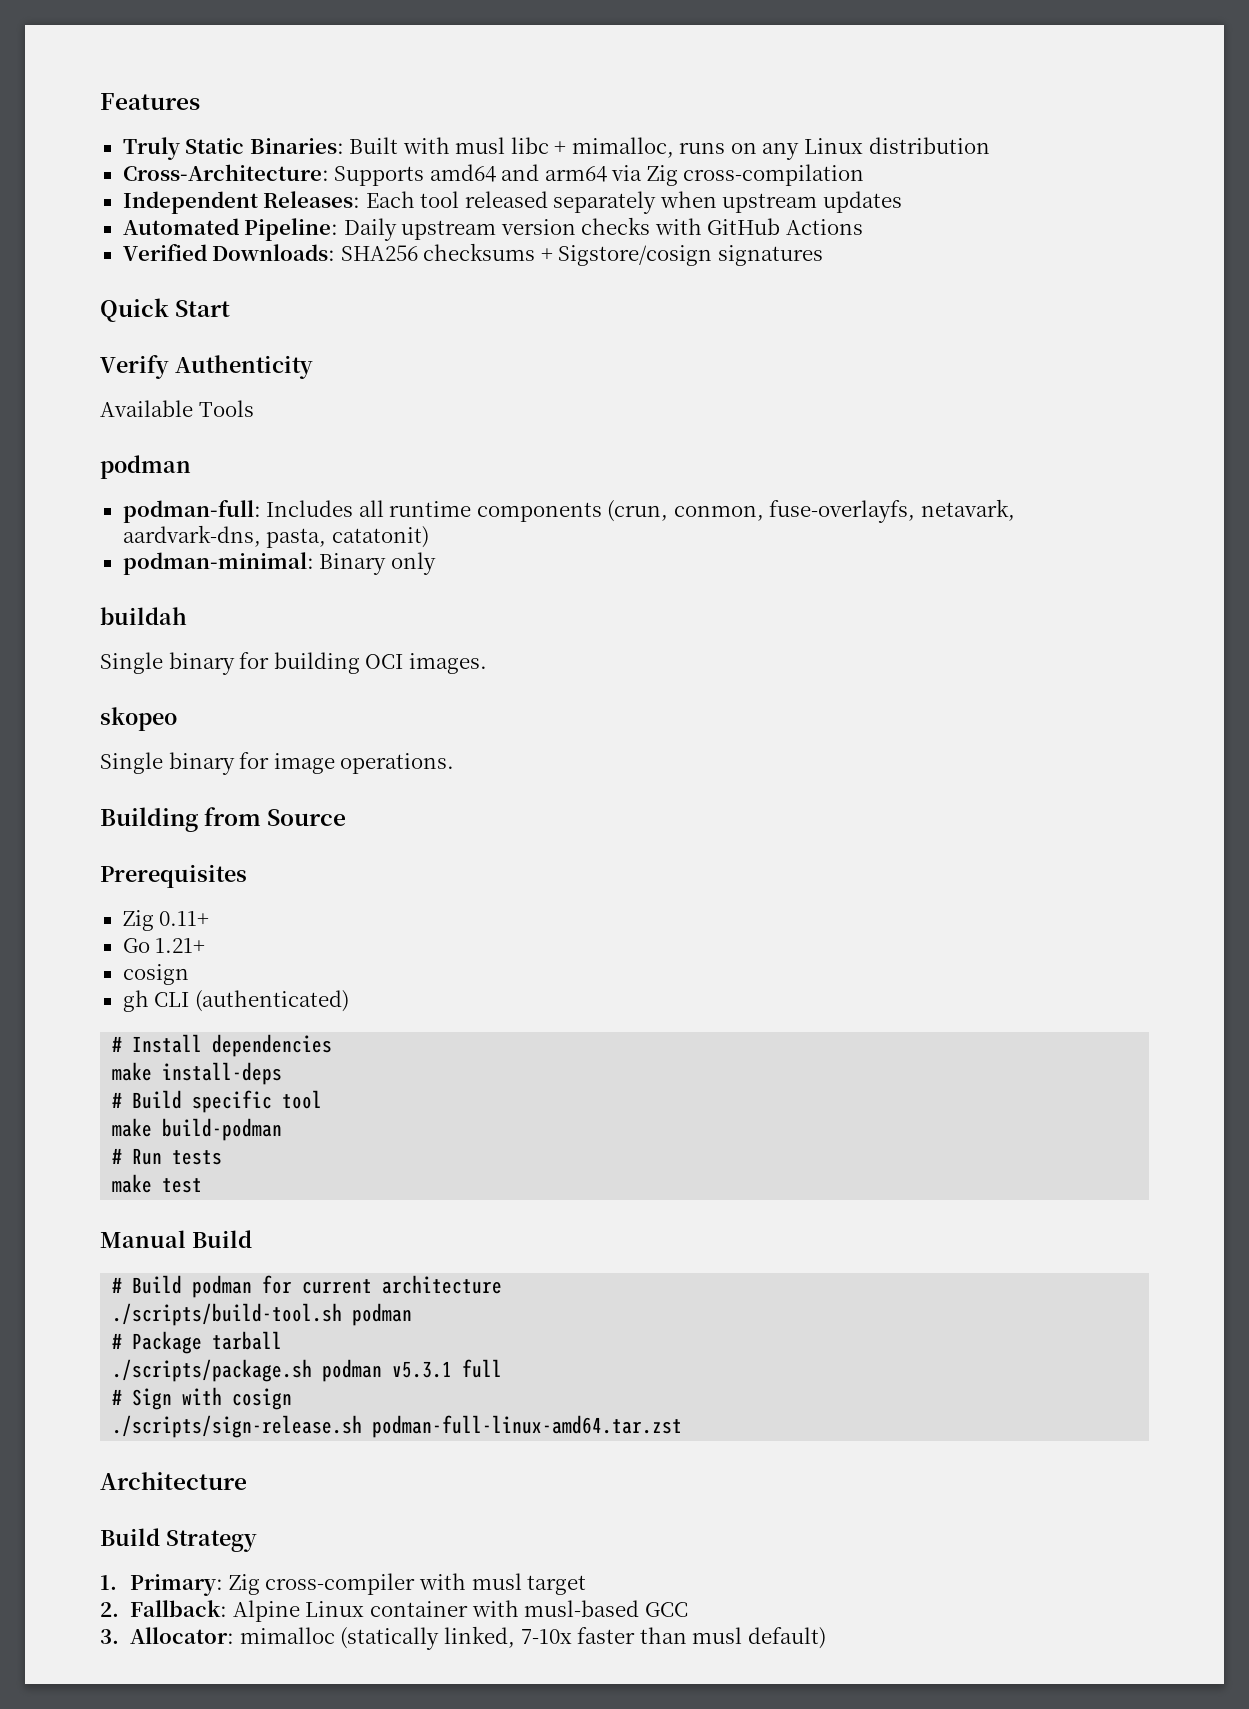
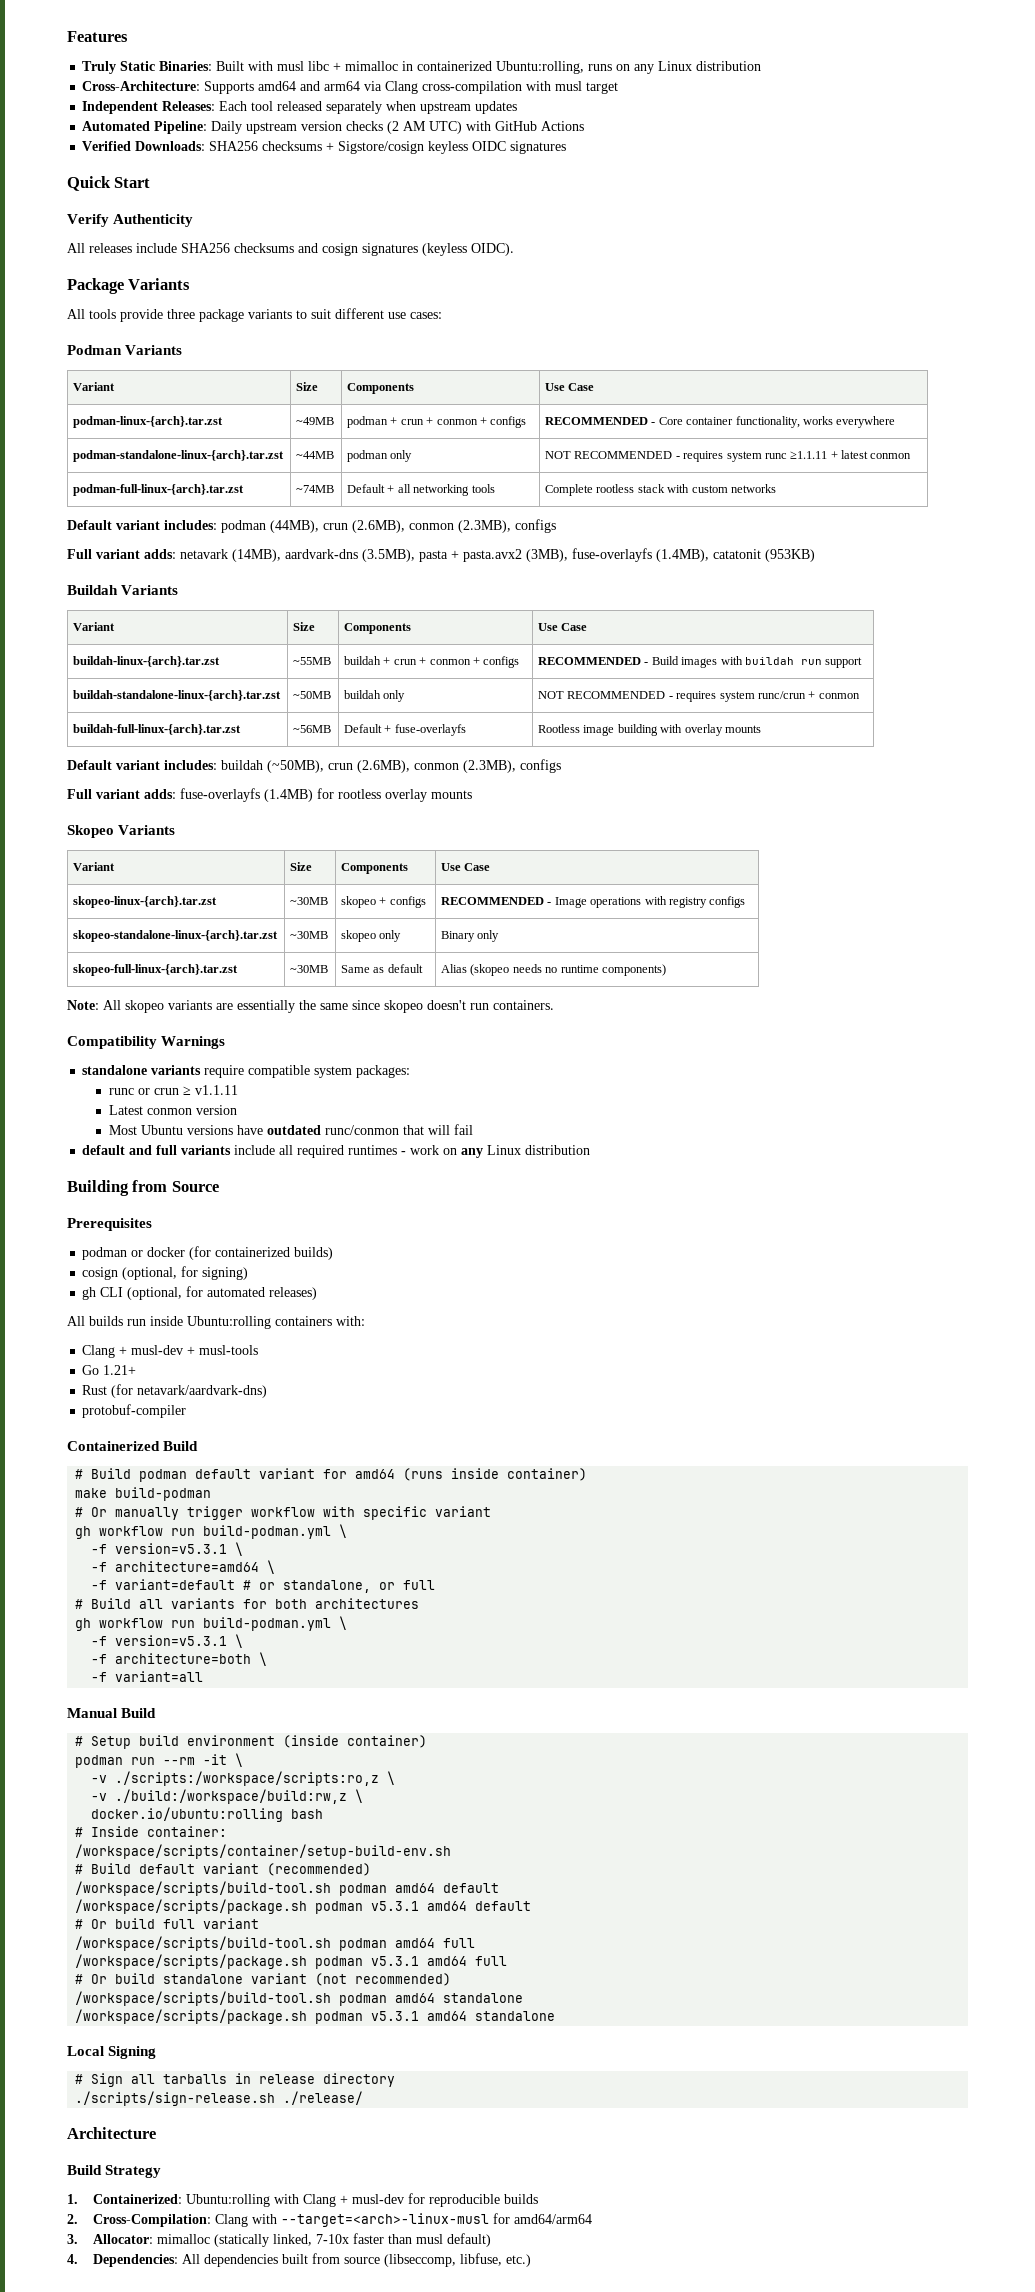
- Truly Static Binaries: Built with musl libc + mimalloc, runs on any Linux distribution
+ Truly Static Binaries: Built with musl libc + mimalloc in containerized Ubuntu:rolling, runs on any Linux distribution
- Cross-Architecture: Supports amd64 and arm64 via Zig cross-compilation
+ Cross-Architecture: Supports amd64 and arm64 via Clang cross-compilation with musl target
- Automated Pipeline: Daily upstream version checks with GitHub Actions
+ Automated Pipeline: Daily upstream version checks (2 AM UTC) with GitHub Actions
- Verified Downloads: SHA256 checksums + Sigstore/cosign signatures
+ Verified Downloads: SHA256 checksums + Sigstore/cosign keyless OIDC signatures
- Available Tools
- podman
- podman-full: Includes all runtime components (crun, conmon, fuse-overlayfs, netavark, aardvark-dns, pasta, catatonit)
- podman-minimal: Binary only
- buildah
- Single binary for building OCI images.
- skopeo
- Single binary for image operations.
+ All releases include SHA256 checksums and cosign signatures (keyless OIDC).
+ Package Variants
+ All tools provide three package variants to suit different use cases:
+ Podman Variants
+ Variant | Size | Components | Use Case
+ podman-linux-{arch}.tar.zst | ~49MB | podman + crun + conmon + configs | RECOMMENDED - Core container functionality, works everywhere
+ podman-standalone-linux-{arch}.tar.zst | ~44MB | podman only | NOT RECOMMENDED - requires system runc ≥1.1.11 + latest conmon
+ podman-full-linux-{arch}.tar.zst | ~74MB | Default + all networking tools | Complete rootless stack with custom networks
+ Default variant includes: podman (44MB), crun (2.6MB), conmon (2.3MB), configs
+ Full variant adds: netavark (14MB), aardvark-dns (3.5MB), pasta + pasta.avx2 (3MB), fuse-overlayfs (1.4MB), catatonit (953KB)
+ Buildah Variants
+ Variant | Size | Components | Use Case
+ buildah-linux-{arch}.tar.zst | ~55MB | buildah + crun + conmon + configs | RECOMMENDED - Build images with buildah run support
+ buildah-standalone-linux-{arch}.tar.zst | ~50MB | buildah only | NOT RECOMMENDED - requires system runc/crun + conmon
+ buildah-full-linux-{arch}.tar.zst | ~56MB | Default + fuse-overlayfs | Rootless image building with overlay mounts
+ Default variant includes: buildah (~50MB), crun (2.6MB), conmon (2.3MB), configs
+ Full variant adds: fuse-overlayfs (1.4MB) for rootless overlay mounts
+ Skopeo Variants
+ Variant | Size | Components | Use Case
+ skopeo-linux-{arch}.tar.zst | ~30MB | skopeo + configs | RECOMMENDED - Image operations with registry configs
+ skopeo-standalone-linux-{arch}.tar.zst | ~30MB | skopeo only | Binary only
+ skopeo-full-linux-{arch}.tar.zst | ~30MB | Same as default | Alias (skopeo needs no runtime components)
+ Note: All skopeo variants are essentially the same since skopeo doesn't run containers.
+ Compatibility Warnings
+ standalone variants require compatible system packages:
+ runc or crun ≥ v1.1.11
+ Latest conmon version
+ Most Ubuntu versions have outdated runc/conmon that will fail
+ default and full variants include all required runtimes - work on any Linux distribution
  Building from Source
  Prerequisites
- Zig 0.11+
+ podman or docker (for containerized builds)
+ cosign (optional, for signing)
+ gh CLI (optional, for automated releases)
+ All builds run inside Ubuntu:rolling containers with:
+ Clang + musl-dev + musl-tools
  Go 1.21+
- cosign
- gh CLI (authenticated)
- # Install dependencies
- make install-deps
- # Build specific tool
+ Rust (for netavark/aardvark-dns)
+ protobuf-compiler
+ Containerized Build
+ # Build podman default variant for amd64 (runs inside container)
  make build-podman
- # Run tests
- make test
+ # Or manually trigger workflow with specific variant
+ gh workflow run build-podman.yml \
+ -f version=v5.3.1 \
+ -f architecture=amd64 \
+ -f variant=default # or standalone, or full
+ # Build all variants for both architectures
+ gh workflow run build-podman.yml \
+ -f version=v5.3.1 \
+ -f architecture=both \
+ -f variant=all
  Manual Build
- # Build podman for current architecture
- ./scripts/build-tool.sh podman
- # Package tarball
- ./scripts/package.sh podman v5.3.1 full
- # Sign with cosign
+ # Setup build environment (inside container)
+ podman run --rm -it \
+ -v ./scripts:/workspace/scripts:ro,z \
+ -v ./build:/workspace/build:rw,z \
+ docker.io/ubuntu:rolling bash
+ # Inside container:
+ /workspace/scripts/container/setup-build-env.sh
+ # Build default variant (recommended)
+ /workspace/scripts/build-tool.sh podman amd64 default
+ /workspace/scripts/package.sh podman v5.3.1 amd64 default
+ # Or build full variant
+ /workspace/scripts/build-tool.sh podman amd64 full
+ /workspace/scripts/package.sh podman v5.3.1 amd64 full
+ # Or build standalone variant (not recommended)
+ /workspace/scripts/build-tool.sh podman amd64 standalone
+ /workspace/scripts/package.sh podman v5.3.1 amd64 standalone
+ Local Signing
+ # Sign all tarballs in release directory
- ./scripts/sign-release.sh podman-full-linux-amd64.tar.zst
+ ./scripts/sign-release.sh ./release/
- 1. Primary: Zig cross-compiler with musl target
- 2. Fallback: Alpine Linux container with musl-based GCC
+ 1. Containerized: Ubuntu:rolling with Clang + musl-dev for reproducible builds
+ 2. Cross-Compilation: Clang with --target=<arch>-linux-musl for amd64/arm64
+ 4. Dependencies: All dependencies built from source (libseccomp, libfuse, etc.)

